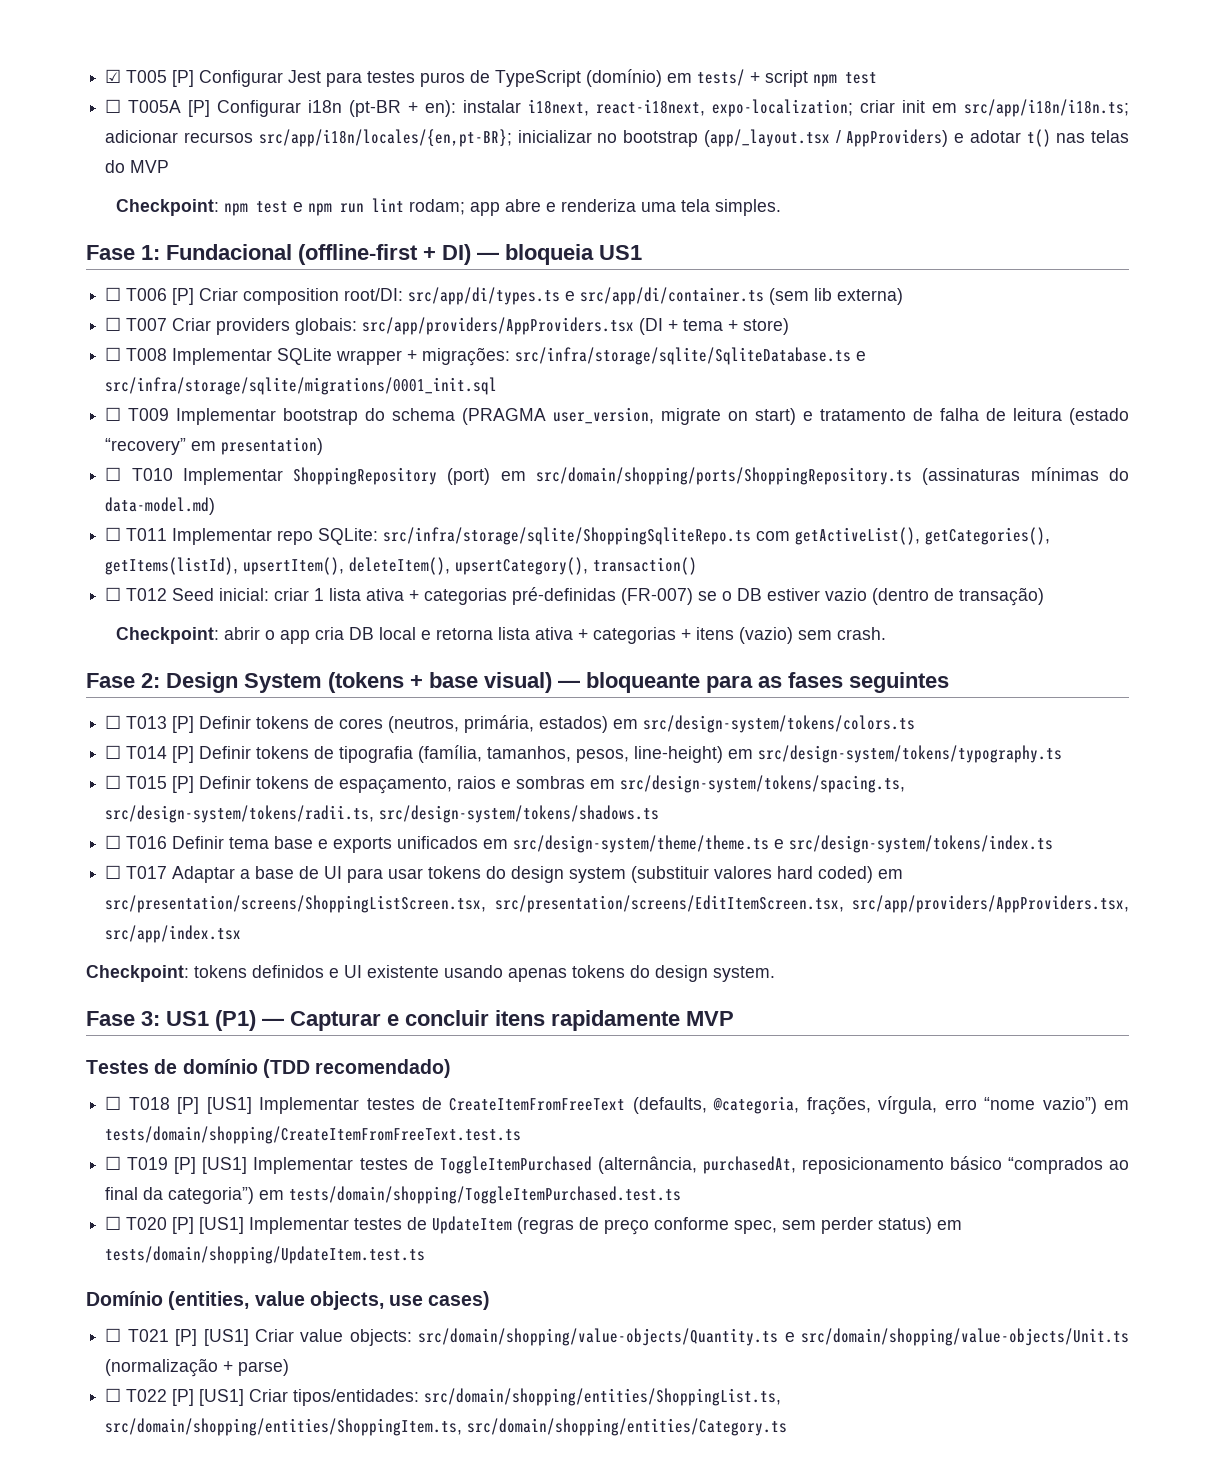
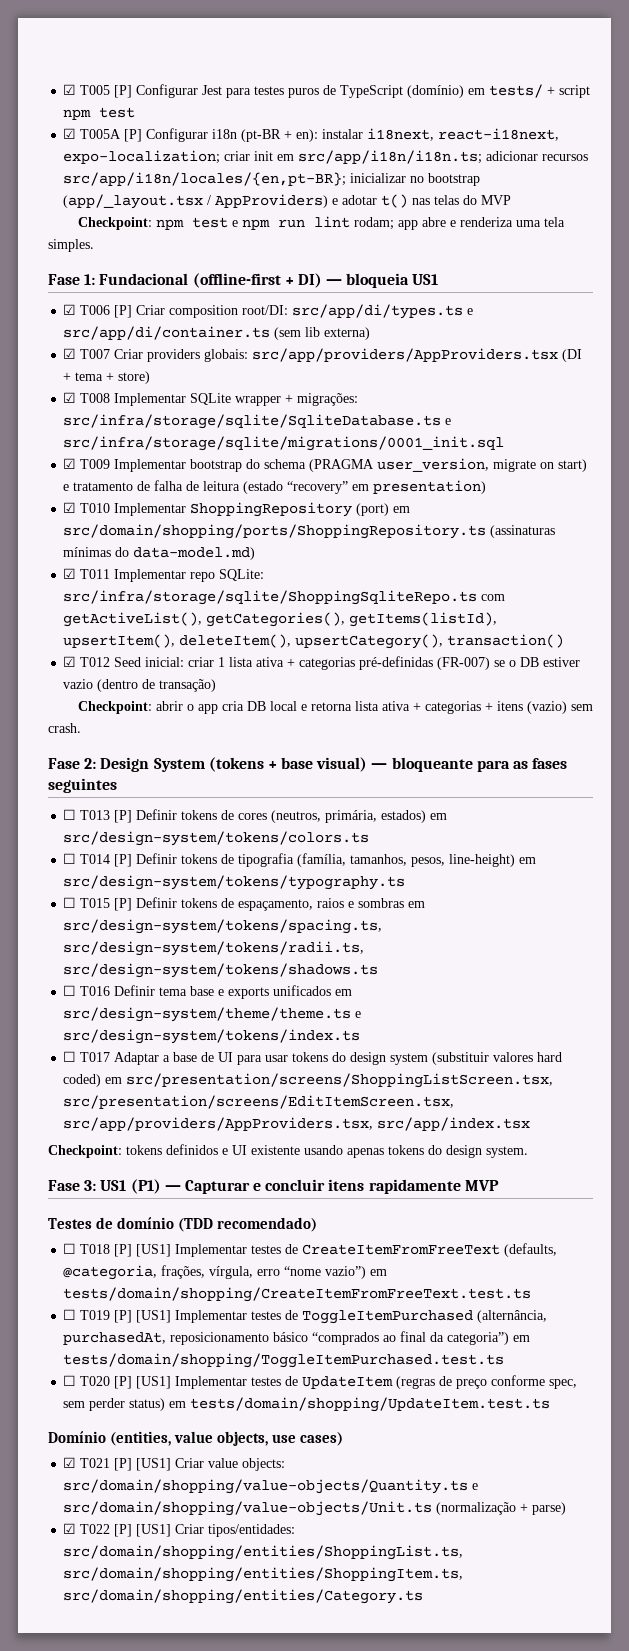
- ☐ T005A [P] Configurar i18n (pt-BR + en): instalar i18next, react-i18next, expo-localization; criar init em src/app/i18n/i18n.ts; adicionar recursos src/app/i18n/locales/{en,pt-BR}; inicializar no bootstrap (app/_layout.tsx / AppProviders) e adotar t() nas telas do MVP
+ ☑ T005A [P] Configurar i18n (pt-BR + en): instalar i18next, react-i18next, expo-localization; criar init em src/app/i18n/i18n.ts; adicionar recursos src/app/i18n/locales/{en,pt-BR}; inicializar no bootstrap (app/_layout.tsx / AppProviders) e adotar t() nas telas do MVP
- ☐ T006 [P] Criar composition root/DI: src/app/di/types.ts e src/app/di/container.ts (sem lib externa)
+ ☑ T006 [P] Criar composition root/DI: src/app/di/types.ts e src/app/di/container.ts (sem lib externa)
- ☐ T007 Criar providers globais: src/app/providers/AppProviders.tsx (DI + tema + store)
+ ☑ T007 Criar providers globais: src/app/providers/AppProviders.tsx (DI + tema + store)
- ☐ T008 Implementar SQLite wrapper + migrações: src/infra/storage/sqlite/SqliteDatabase.ts e src/infra/storage/sqlite/migrations/0001_init.sql
+ ☑ T008 Implementar SQLite wrapper + migrações: src/infra/storage/sqlite/SqliteDatabase.ts e src/infra/storage/sqlite/migrations/0001_init.sql
- ☐ T009 Implementar bootstrap do schema (PRAGMA user_version, migrate on start) e tratamento de falha de leitura (estado “recovery” em presentation)
+ ☑ T009 Implementar bootstrap do schema (PRAGMA user_version, migrate on start) e tratamento de falha de leitura (estado “recovery” em presentation)
- ☐ T010 Implementar ShoppingRepository (port) em src/domain/shopping/ports/ShoppingRepository.ts (assinaturas mínimas do data-model.md)
+ ☑ T010 Implementar ShoppingRepository (port) em src/domain/shopping/ports/ShoppingRepository.ts (assinaturas mínimas do data-model.md)
- ☐ T011 Implementar repo SQLite: src/infra/storage/sqlite/ShoppingSqliteRepo.ts com getActiveList(), getCategories(), getItems(listId), upsertItem(), deleteItem(), upsertCategory(), transaction()
+ ☑ T011 Implementar repo SQLite: src/infra/storage/sqlite/ShoppingSqliteRepo.ts com getActiveList(), getCategories(), getItems(listId), upsertItem(), deleteItem(), upsertCategory(), transaction()
- ☐ T012 Seed inicial: criar 1 lista ativa + categorias pré-definidas (FR-007) se o DB estiver vazio (dentro de transação)
+ ☑ T012 Seed inicial: criar 1 lista ativa + categorias pré-definidas (FR-007) se o DB estiver vazio (dentro de transação)
- ☐ T021 [P] [US1] Criar value objects: src/domain/shopping/value-objects/Quantity.ts e src/domain/shopping/value-objects/Unit.ts (normalização + parse)
+ ☑ T021 [P] [US1] Criar value objects: src/domain/shopping/value-objects/Quantity.ts e src/domain/shopping/value-objects/Unit.ts (normalização + parse)
- ☐ T022 [P] [US1] Criar tipos/entidades: src/domain/shopping/entities/ShoppingList.ts, src/domain/shopping/entities/ShoppingItem.ts, src/domain/shopping/entities/Category.ts
+ ☑ T022 [P] [US1] Criar tipos/entidades: src/domain/shopping/entities/ShoppingList.ts, src/domain/shopping/entities/ShoppingItem.ts, src/domain/shopping/entities/Category.ts

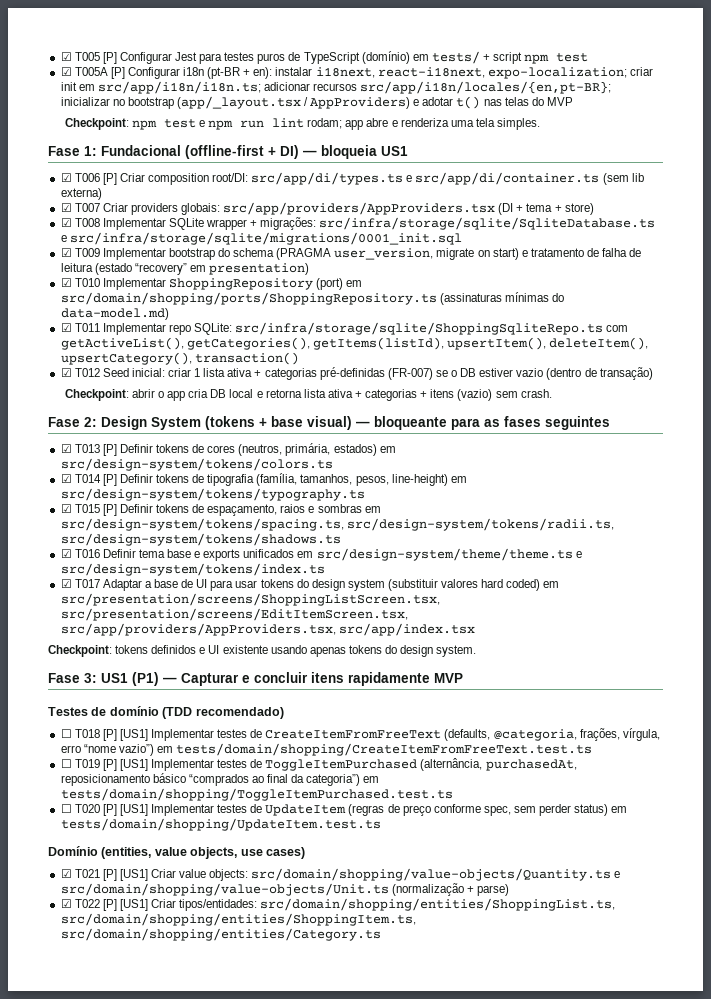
- ☐ T013 [P] Definir tokens de cores (neutros, primária, estados) em src/design-system/tokens/colors.ts
+ ☑ T013 [P] Definir tokens de cores (neutros, primária, estados) em src/design-system/tokens/colors.ts
- ☐ T014 [P] Definir tokens de tipografia (família, tamanhos, pesos, line-height) em src/design-system/tokens/typography.ts
+ ☑ T014 [P] Definir tokens de tipografia (família, tamanhos, pesos, line-height) em src/design-system/tokens/typography.ts
- ☐ T015 [P] Definir tokens de espaçamento, raios e sombras em src/design-system/tokens/spacing.ts, src/design-system/tokens/radii.ts, src/design-system/tokens/shadows.ts
+ ☑ T015 [P] Definir tokens de espaçamento, raios e sombras em src/design-system/tokens/spacing.ts, src/design-system/tokens/radii.ts, src/design-system/tokens/shadows.ts
- ☐ T016 Definir tema base e exports unificados em src/design-system/theme/theme.ts e src/design-system/tokens/index.ts
+ ☑ T016 Definir tema base e exports unificados em src/design-system/theme/theme.ts e src/design-system/tokens/index.ts
- ☐ T017 Adaptar a base de UI para usar tokens do design system (substituir valores hard coded) em src/presentation/screens/ShoppingListScreen.tsx, src/presentation/screens/EditItemScreen.tsx, src/app/providers/AppProviders.tsx, src/app/index.tsx
+ ☑ T017 Adaptar a base de UI para usar tokens do design system (substituir valores hard coded) em src/presentation/screens/ShoppingListScreen.tsx, src/presentation/screens/EditItemScreen.tsx, src/app/providers/AppProviders.tsx, src/app/index.tsx

